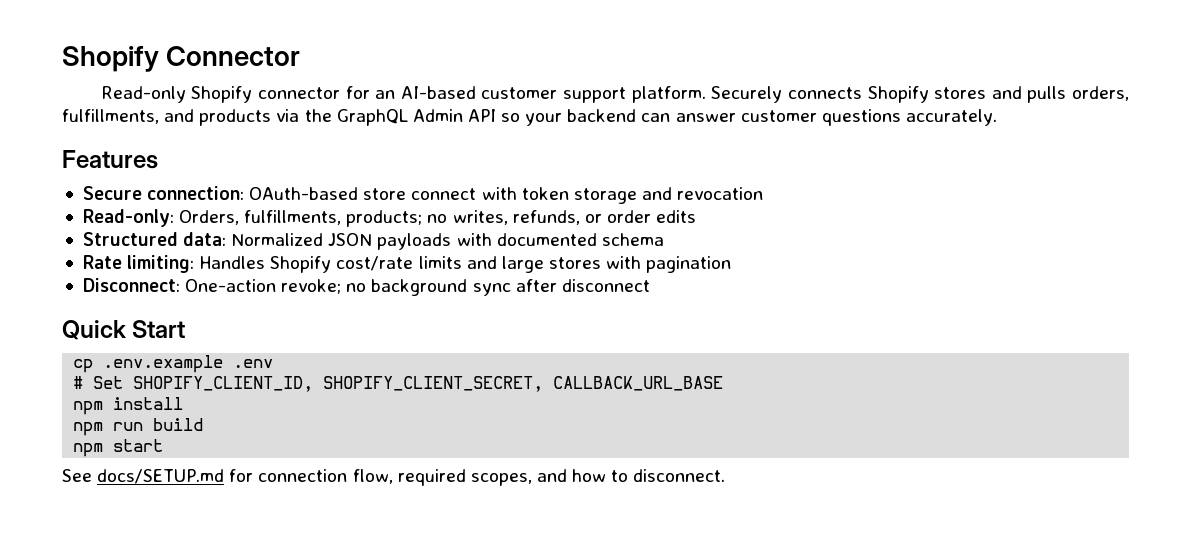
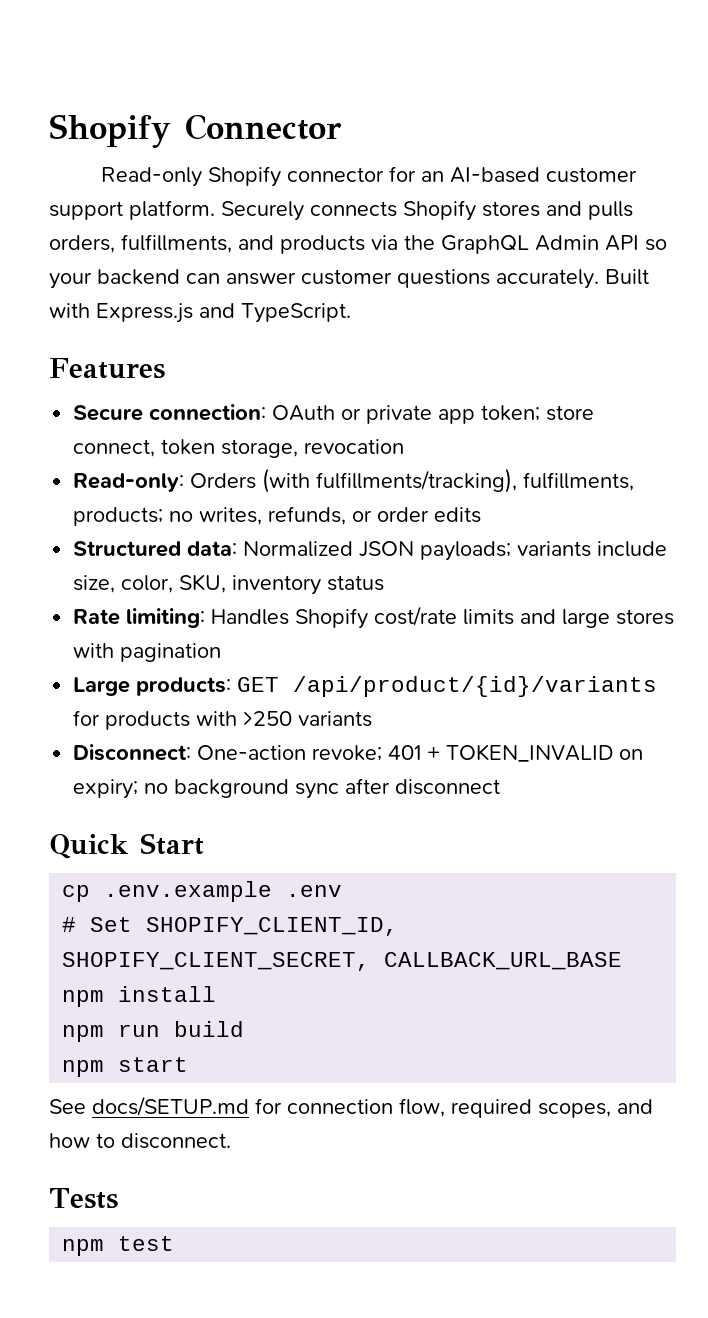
- Securely connects Shopify stores and pulls orders, fulfillments, and products via the GraphQL Admin API so your backend can answer customer questions accurately.
+ Securely connects Shopify stores and pulls orders, fulfillments, and products via the GraphQL Admin API so your backend can answer customer questions accurately. Built with Express.js and TypeScript.
  Features
- Secure connection: OAuth-based store connect with token storage and revocation
+ Secure connection: OAuth or private app token; store connect, token storage, revocation
- Read-only: Orders, fulfillments, products; no writes, refunds, or order edits
+ Read-only: Orders (with fulfillments/tracking), fulfillments, products; no writes, refunds, or order edits
- Structured data: Normalized JSON payloads with documented schema
+ Structured data: Normalized JSON payloads; variants include size, color, SKU, inventory status
- Disconnect: One-action revoke; no background sync after disconnect
+ Large products: GET /api/product/{id}/variants for products with >250 variants
+ Disconnect: One-action revoke; 401 + TOKEN_INVALID on expiry; no background sync after disconnect
+ Tests
+ npm test

